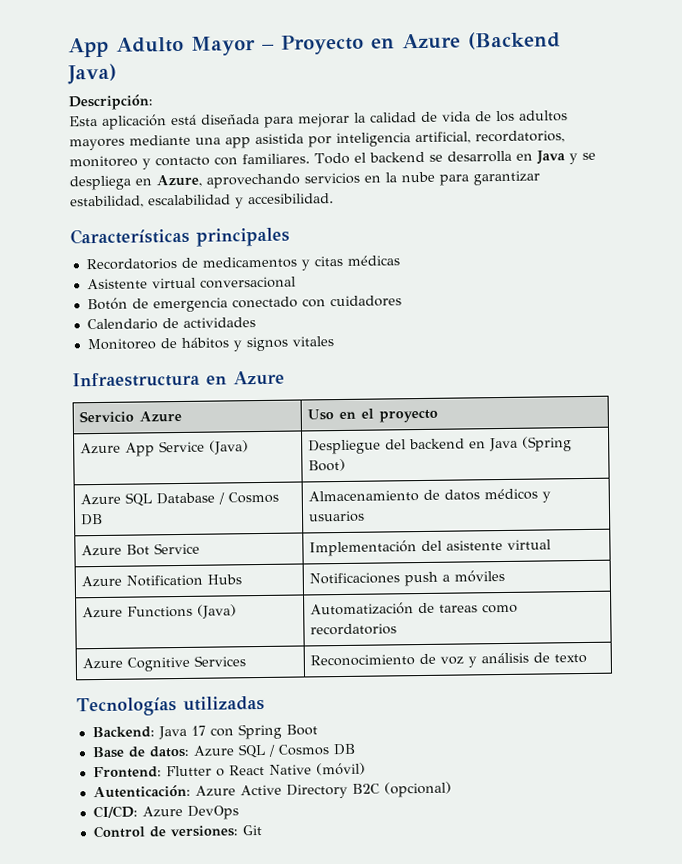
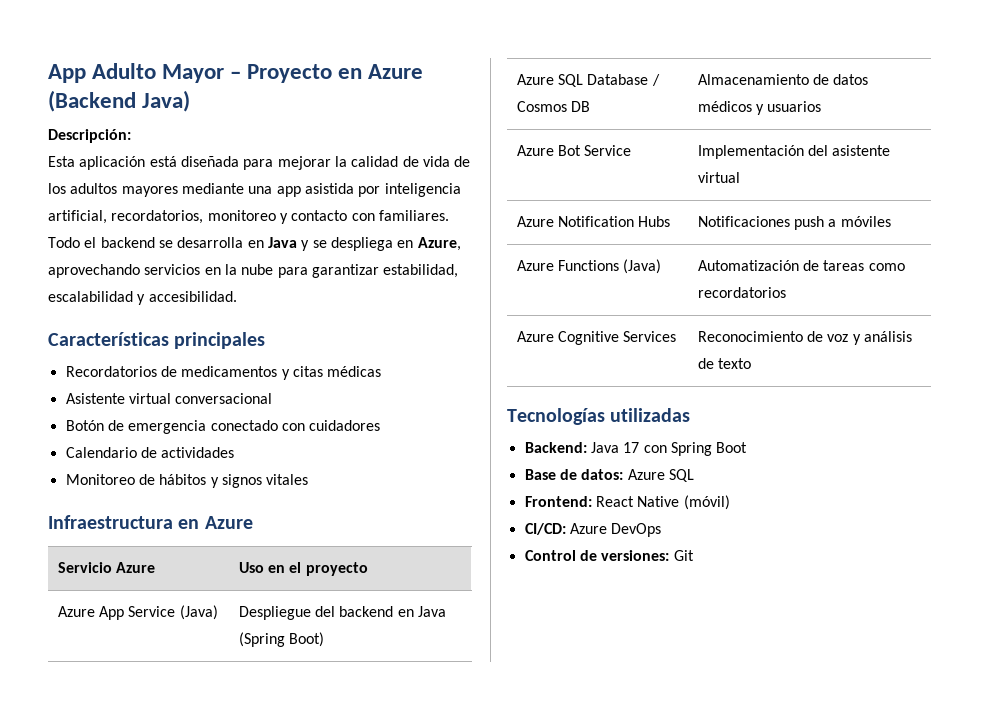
- Base de datos: Azure SQL / Cosmos DB
+ Base de datos: Azure SQL
- Frontend: Flutter o React Native (móvil)
+ Frontend: React Native (móvil)
- Autenticación: Azure Active Directory B2C (opcional)

